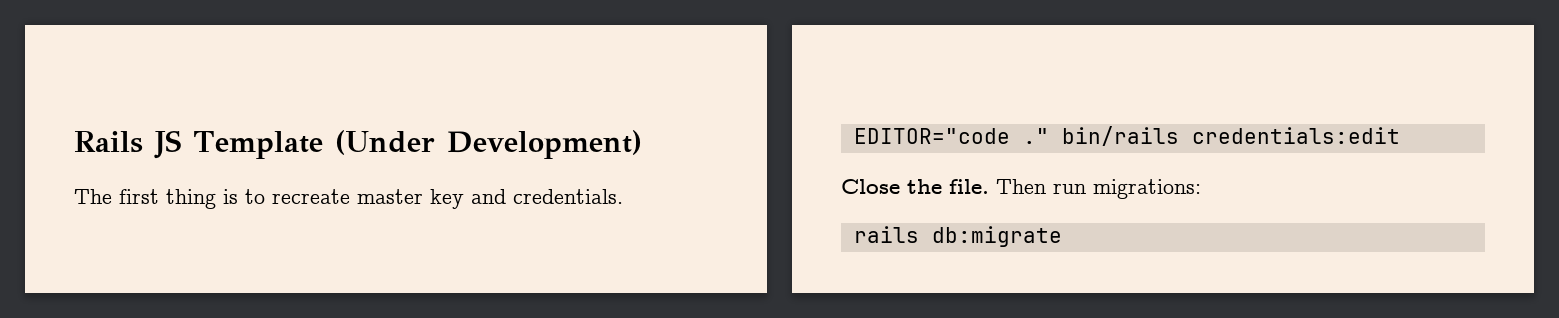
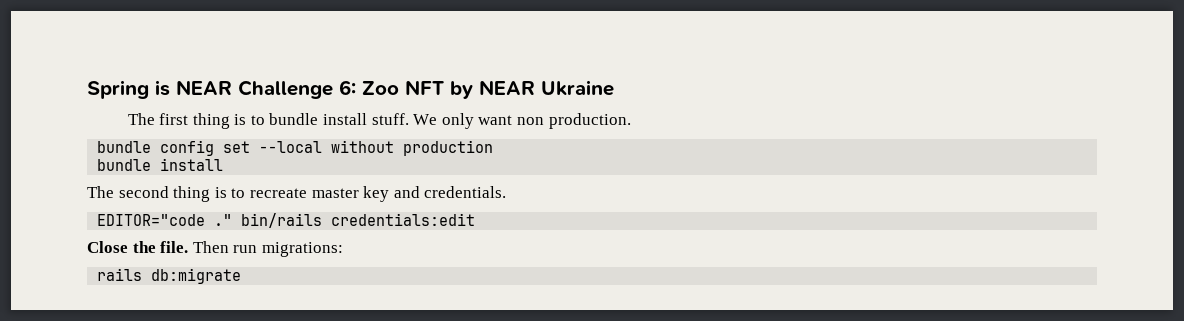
- Rails JS Template (Under Development)
+ Spring is NEAR Challenge 6: Zoo NFT by NEAR Ukraine
- The first thing is to recreate master key and credentials.
+ The first thing is to bundle install stuff. We only want non production.
+ bundle config set --local without production
+ bundle install
+ The second thing is to recreate master key and credentials.

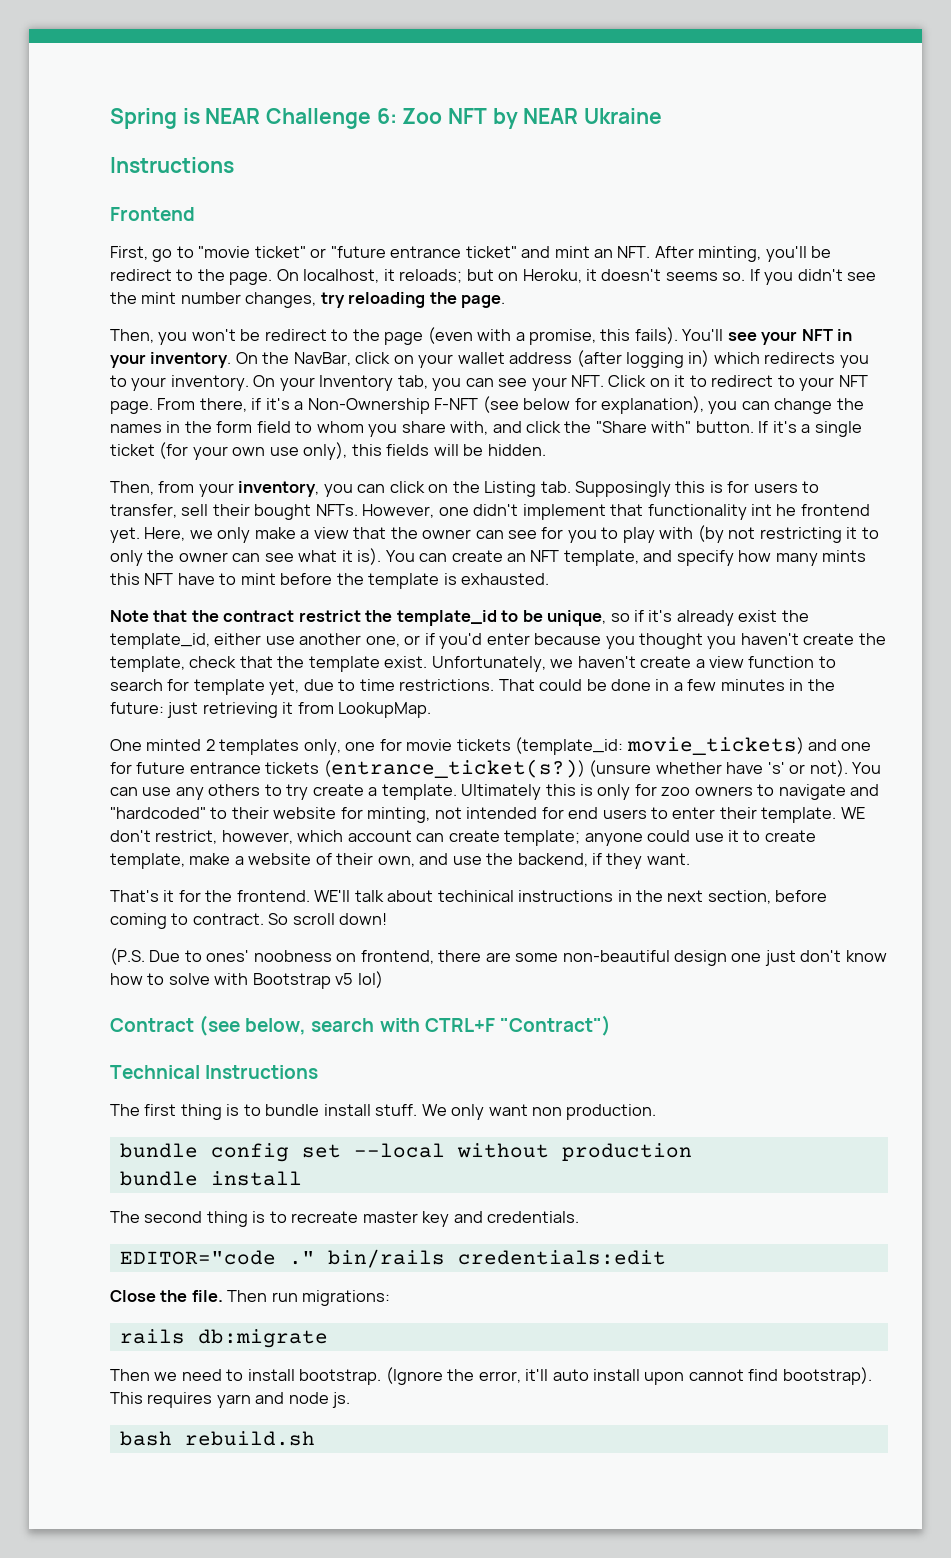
  Spring is NEAR Challenge 6: Zoo NFT by NEAR Ukraine
+ Instructions
+ Frontend
+ First, go to "movie ticket" or "future entrance ticket" and mint an NFT. After minting, you'll be redirect to the page. On localhost, it reloads; but on Heroku, it doesn't seems so. If you didn't see the mint number changes, try reloading the page.
+ Then, you won't be redirect to the page (even with a promise, this fails). You'll see your NFT in your inventory. On the NavBar, click on your wallet address (after logging in) which redirects you to your inventory. On your Inventory tab, you can see your NFT. Click on it to redirect to your NFT page. From there, if it's a Non-Ownership F-NFT (see below for explanation), you can change the names in the form field to whom you share with, and click the "Share with" button. If it's a single ticket (for your own use only), this fields will be hidden.
+ Then, from your inventory, you can click on the Listing tab. Supposingly this is for users to transfer, sell their bought NFTs. However, one didn't implement that functionality int he frontend yet. Here, we only make a view that the owner can see for you to play with (by not restricting it to only the owner can see what it is). You can create an NFT template, and specify how many mints this NFT have to mint before the template is exhausted.
+ Note that the contract restrict the template_id to be unique, so if it's already exist the template_id, either use another one, or if you'd enter because you thought you haven't create the template, check that the template exist. Unfortunately, we haven't create a view function to search for template yet, due to time restrictions. That could be done in a few minutes in the future: just retrieving it from LookupMap.
+ One minted 2 templates only, one for movie tickets (template_id: movie_tickets) and one for future entrance tickets (entrance_ticket(s?)) (unsure whether have 's' or not). You can use any others to try create a template. Ultimately this is only for zoo owners to navigate and "hardcoded" to their website for minting, not intended for end users to enter their template. WE don't restrict, however, which account can create template; anyone could use it to create template, make a website of their own, and use the backend, if they want.
+ That's it for the frontend. WE'll talk about techinical instructions in the next section, before coming to contract. So scroll down!
+ (P.S. Due to ones' noobness on frontend, there are some non-beautiful design one just don't know how to solve with Bootstrap v5 lol)
+ Contract (see below, search with CTRL+F "Contract")
+ Technical Instructions
+ Then we need to install bootstrap. (Ignore the error, it'll auto install upon cannot find bootstrap). This requires yarn and node js.
+ bash rebuild.sh

